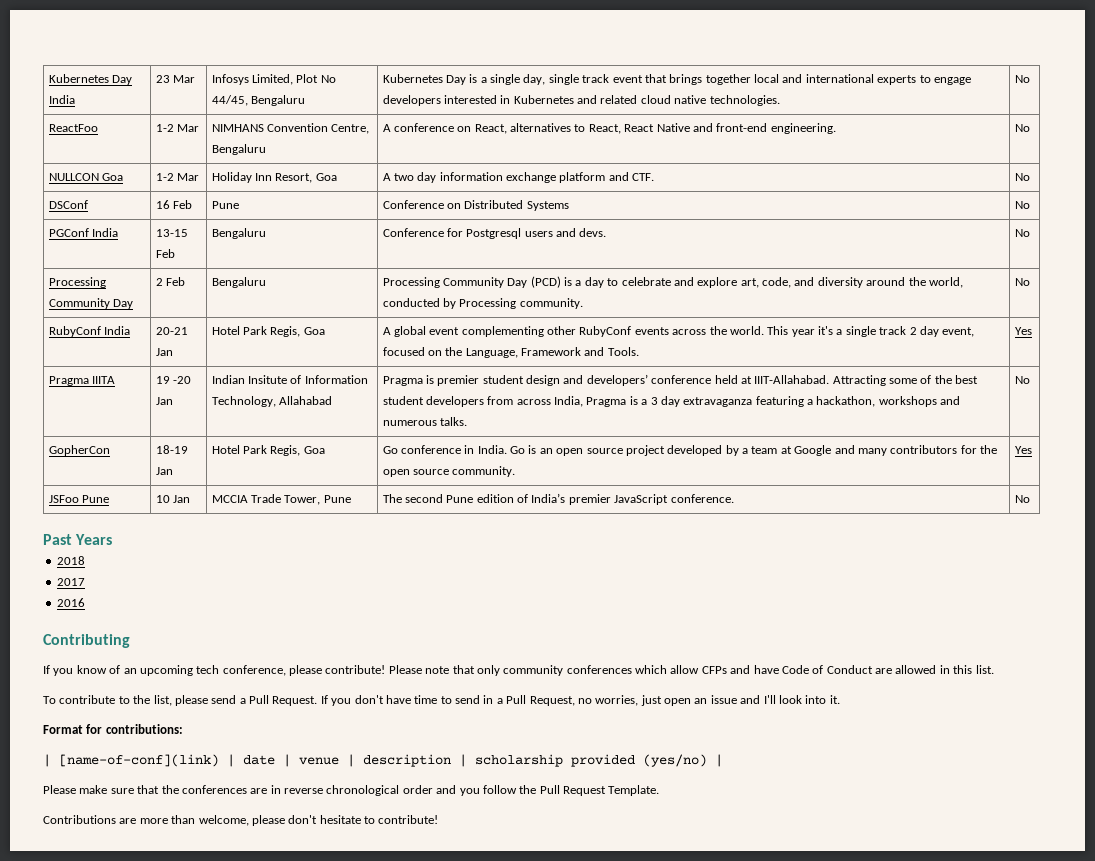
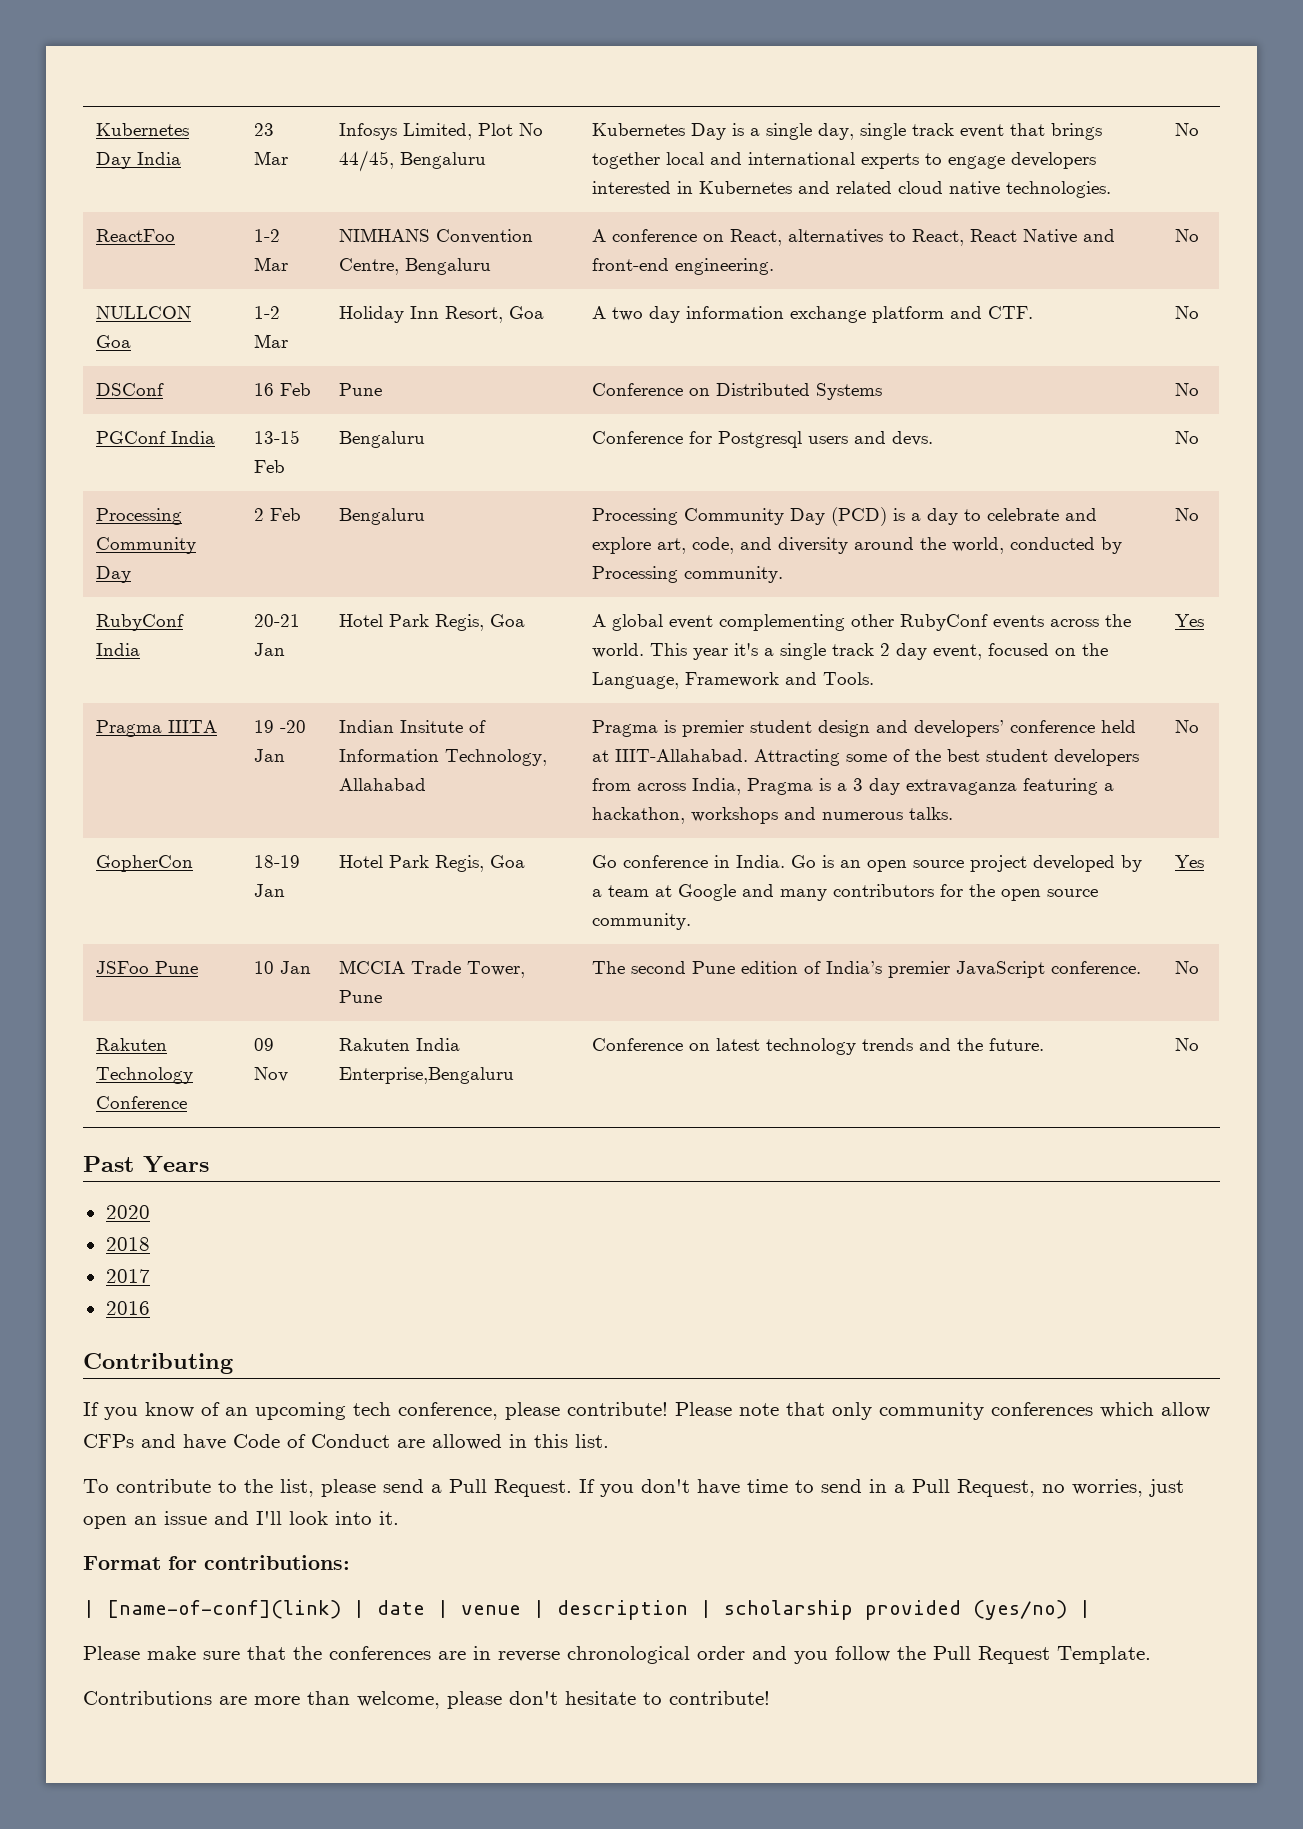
+ Rakuten Technology Conference | 09 Nov | Rakuten India Enterprise,Bengaluru | Conference on latest technology trends and the future. | No
+ 2020

